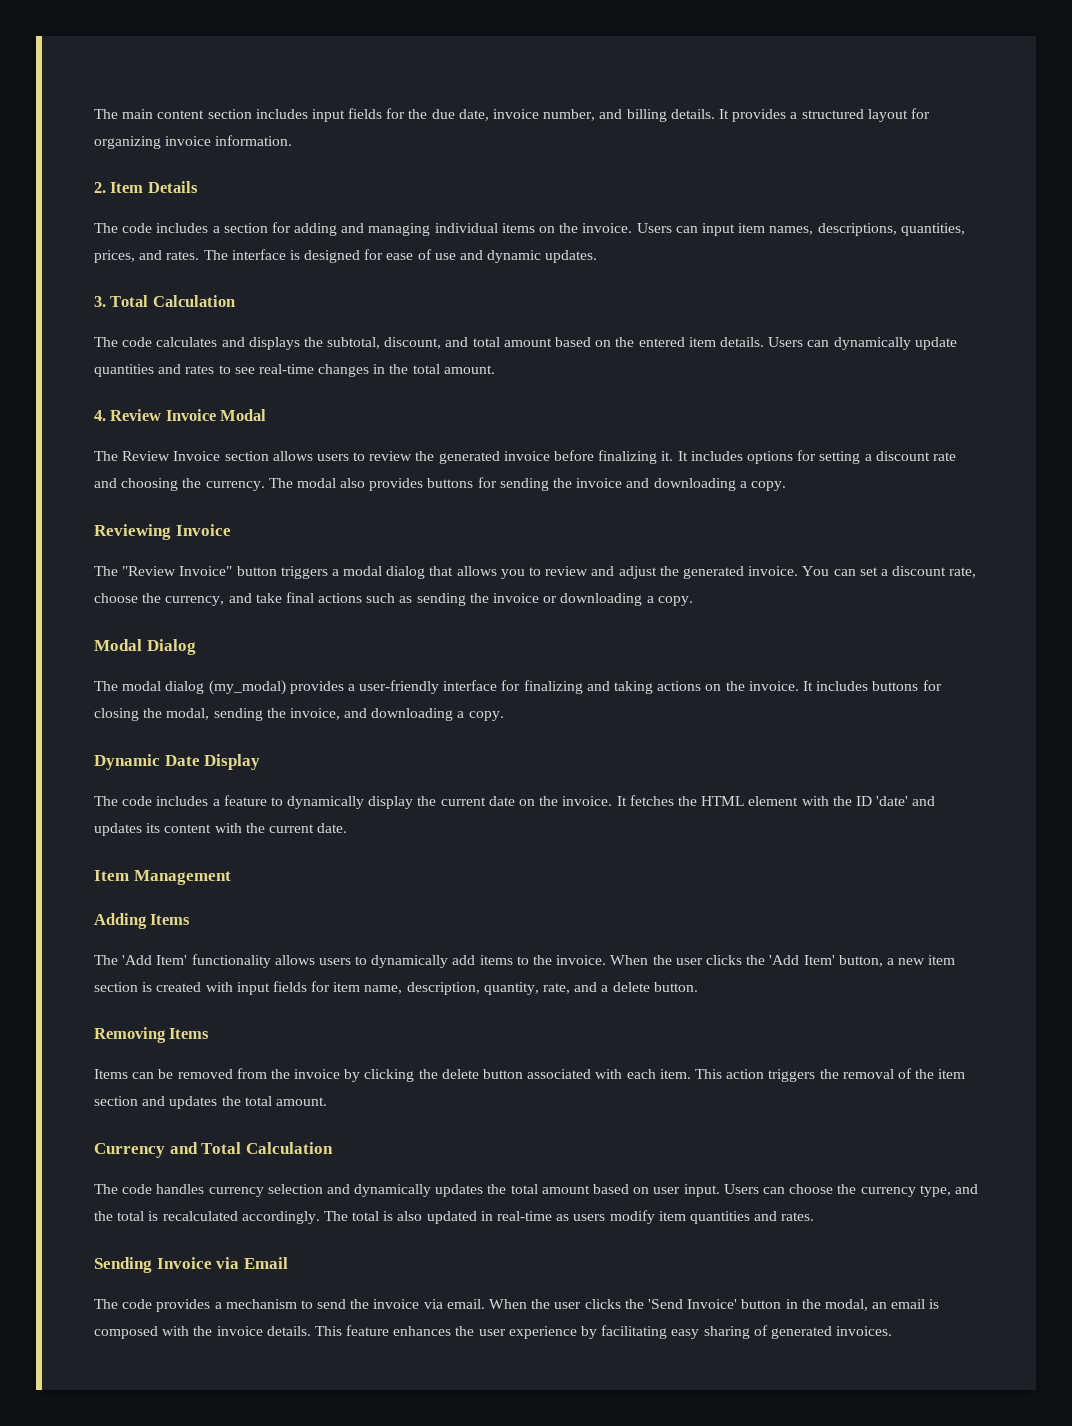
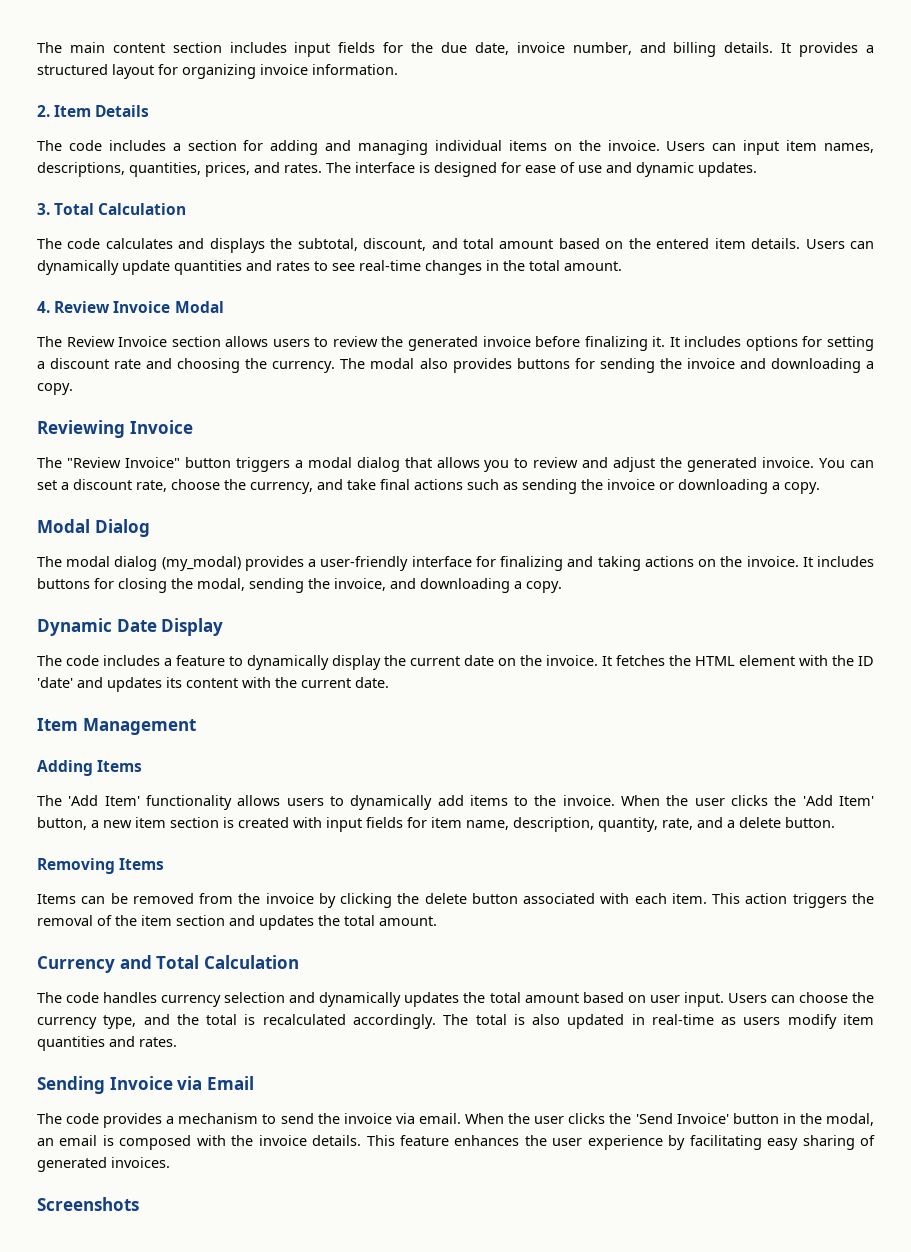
+ Screenshots

